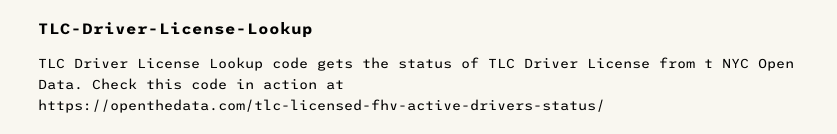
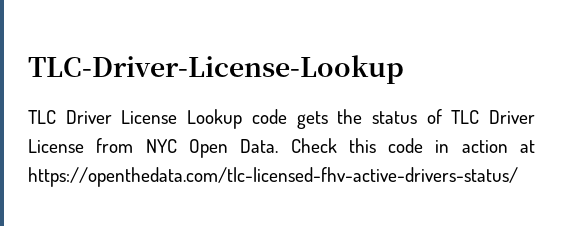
- TLC Driver License Lookup code gets the status of TLC Driver License from t NYC Open Data.
+ TLC Driver License Lookup code gets the status of TLC Driver License from NYC Open Data.

